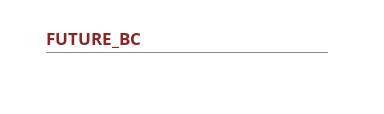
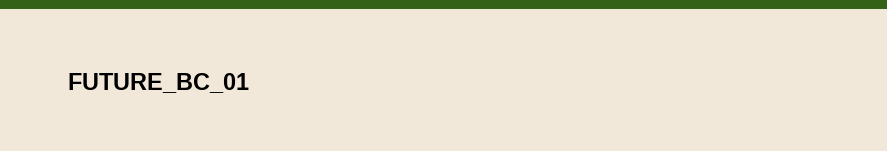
- FUTURE_BC
+ FUTURE_BC_01

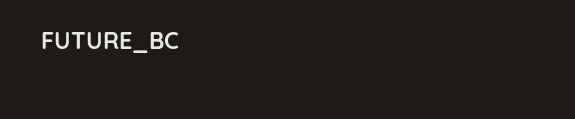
- FUTURE_BC_01
+ FUTURE_BC

